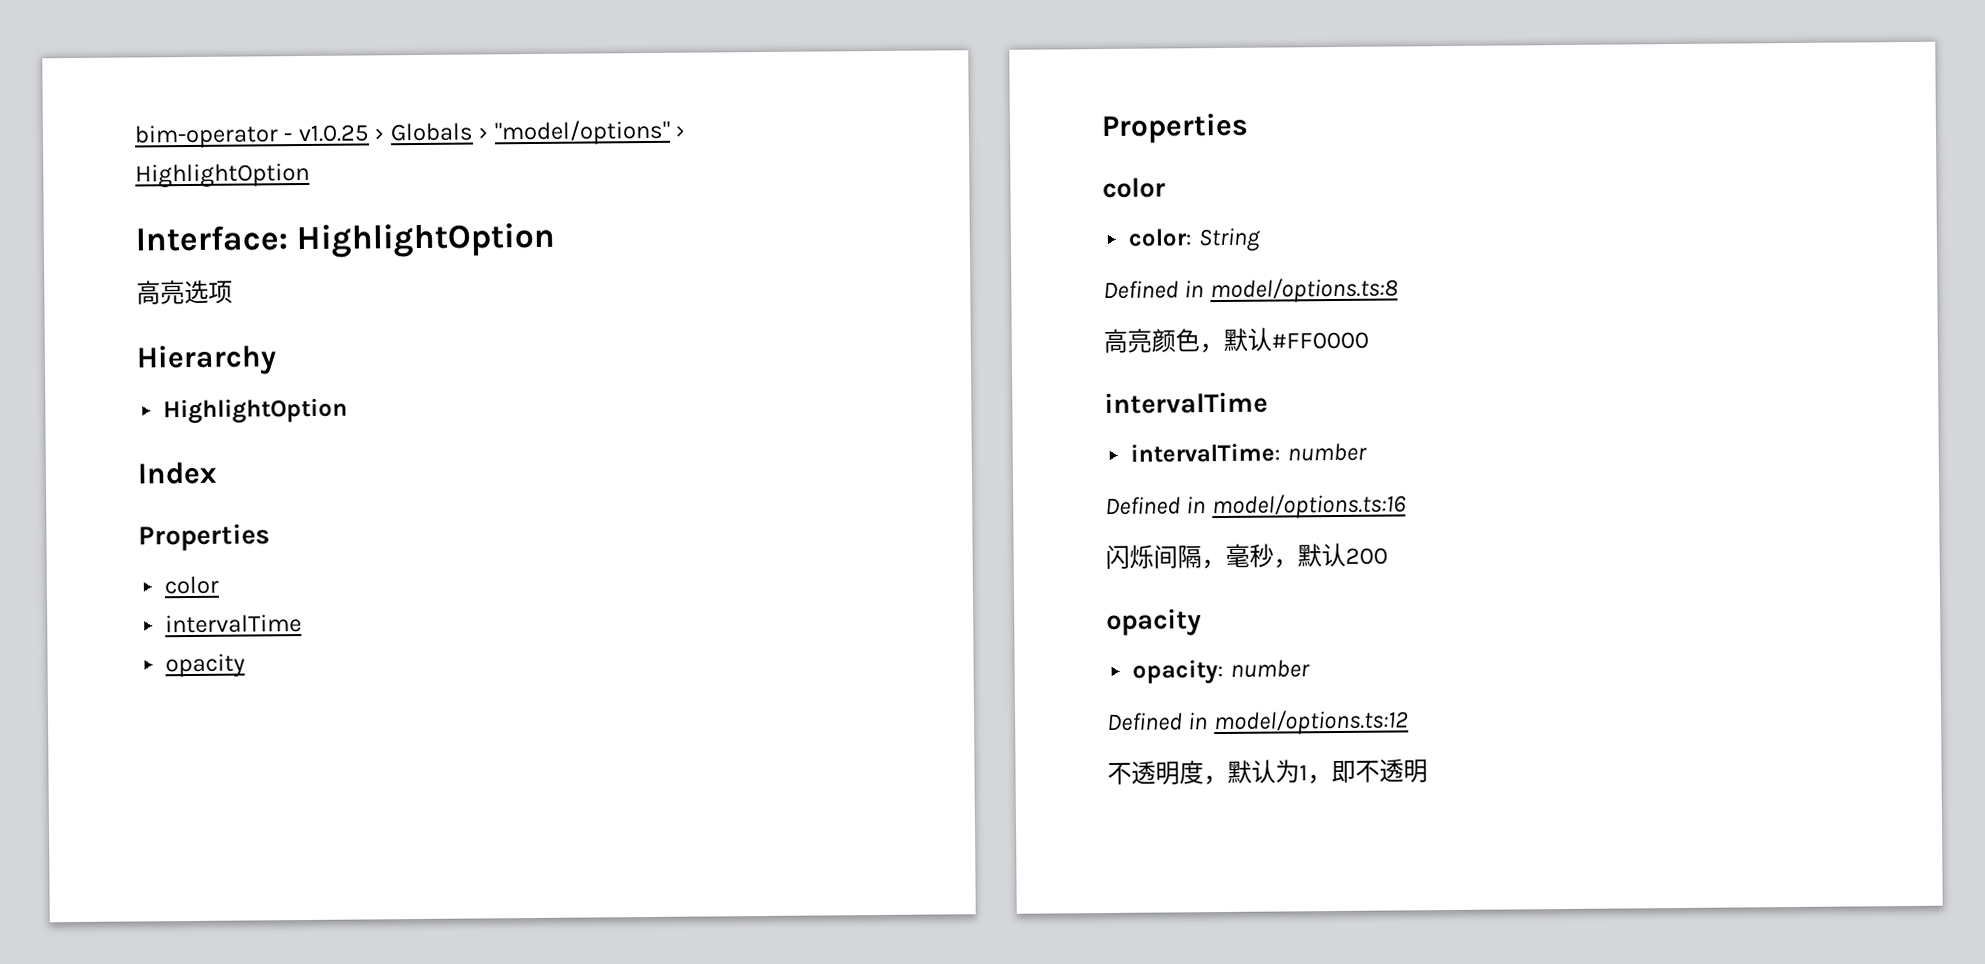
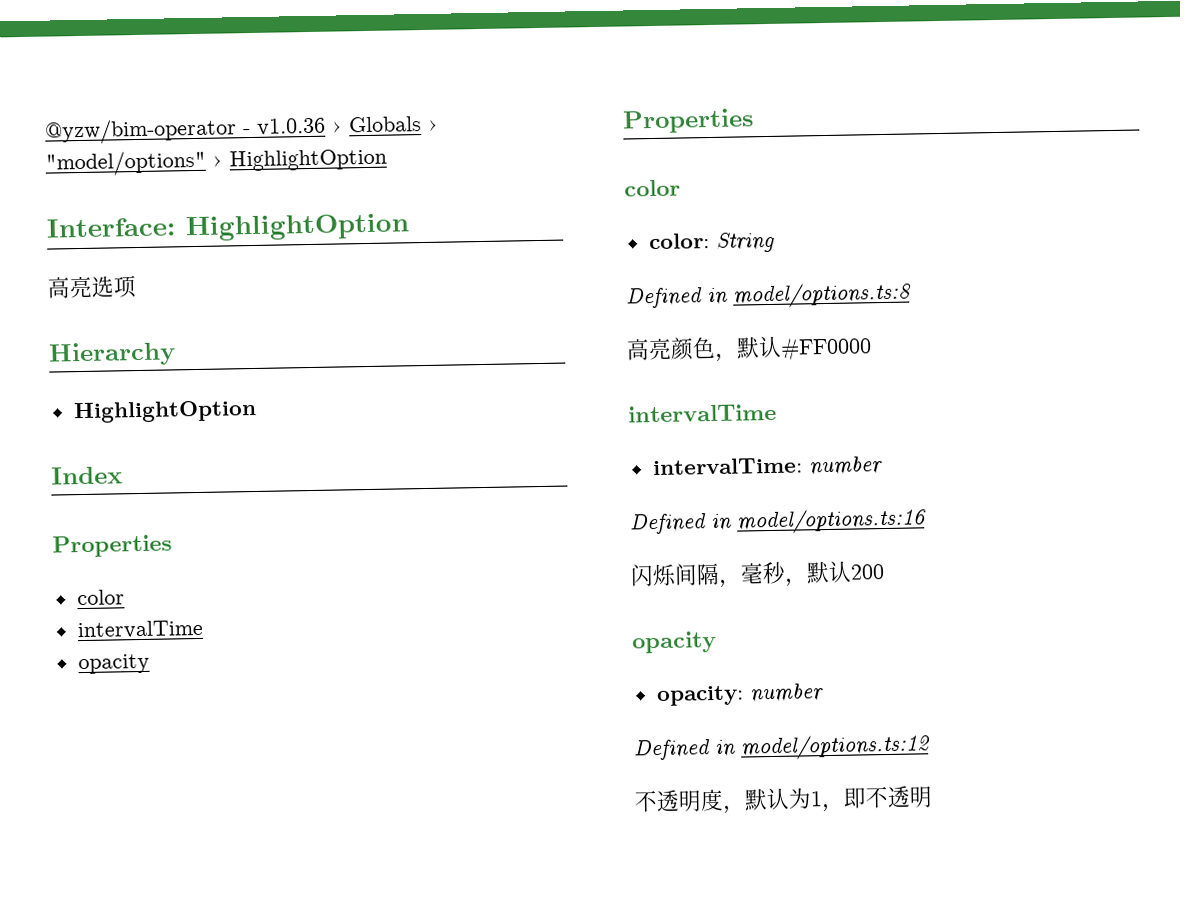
- bim-operator - v1.0.25 › Globals › "model/options" › HighlightOption
+ @yzw/bim-operator - v1.0.36 › Globals › "model/options" › HighlightOption

